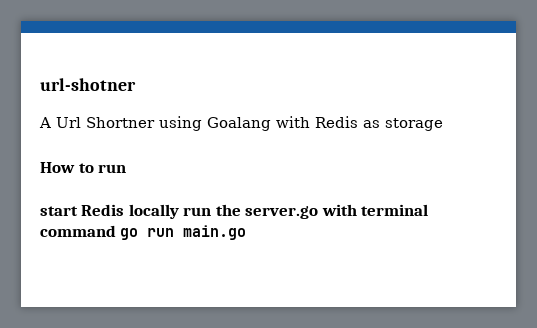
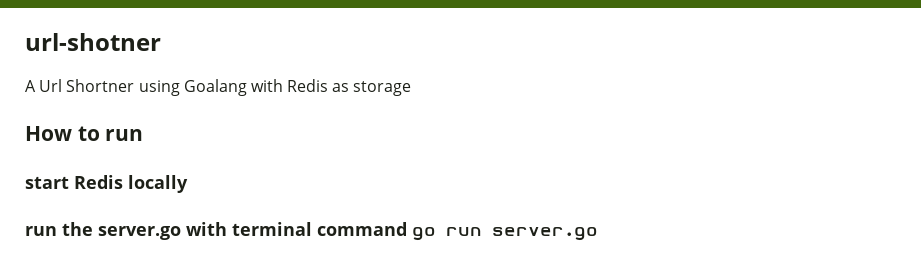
- start Redis locally run the server.go with terminal command go run main.go
+ start Redis locally
+ run the server.go with terminal command go run server.go

